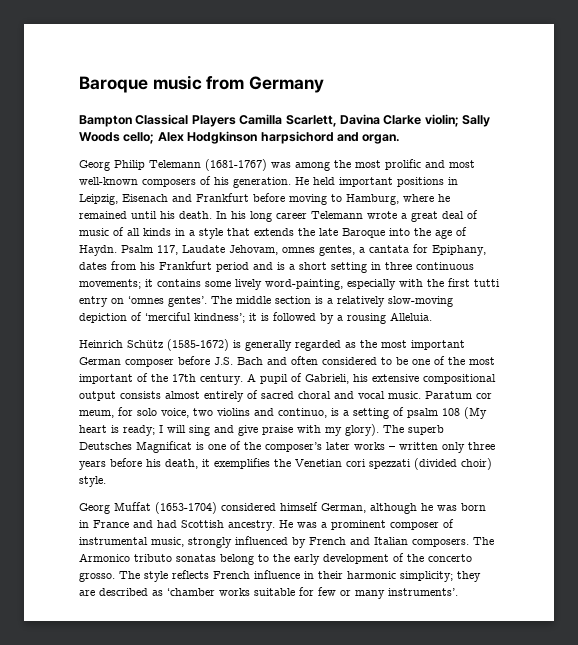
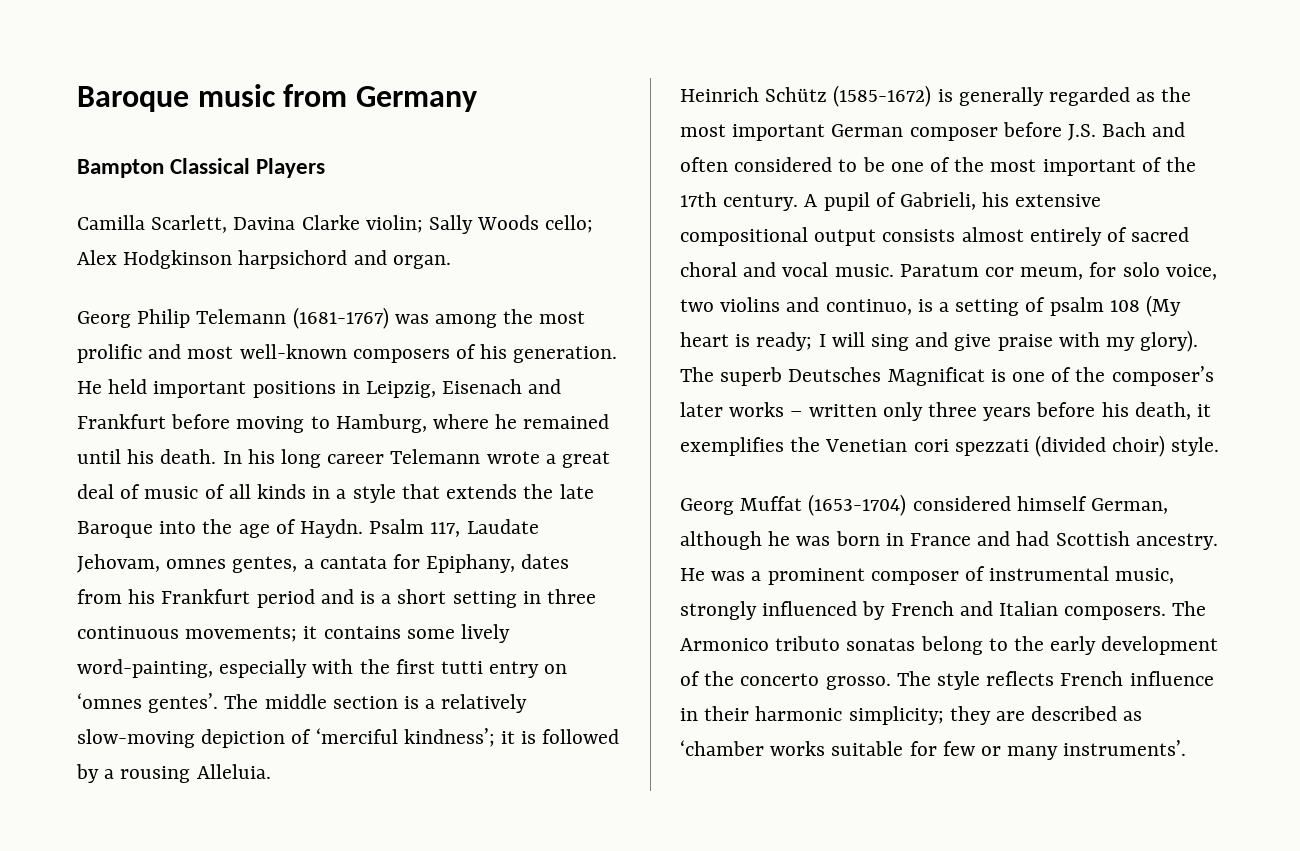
- Bampton Classical Players Camilla Scarlett, Davina Clarke violin; Sally Woods cello; Alex Hodgkinson harpsichord and organ.
+ Bampton Classical Players
+ Camilla Scarlett, Davina Clarke violin; Sally Woods cello; Alex Hodgkinson harpsichord and organ.

